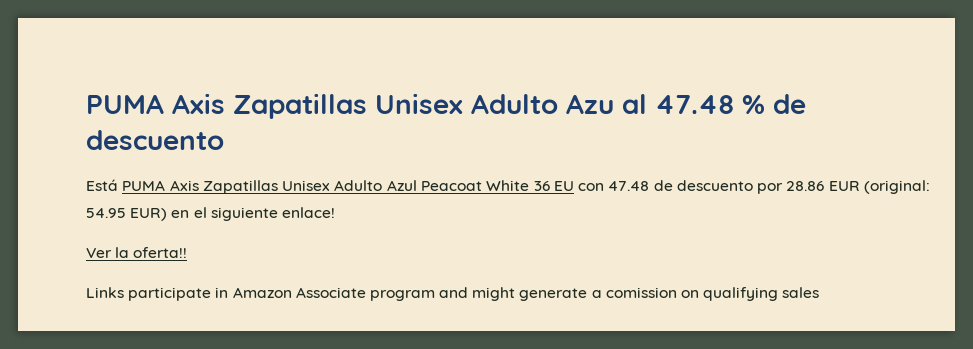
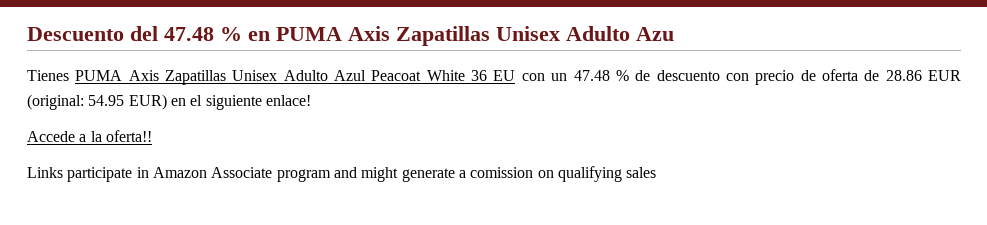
- PUMA Axis Zapatillas Unisex Adulto Azu al 47.48 % de descuento
- Está PUMA Axis Zapatillas Unisex Adulto Azul Peacoat White 36 EU con 47.48 de descuento por 28.86 EUR (original: 54.95 EUR) en el siguiente enlace!
+ Descuento del 47.48 % en PUMA Axis Zapatillas Unisex Adulto Azu
+ Tienes PUMA Axis Zapatillas Unisex Adulto Azul Peacoat White 36 EU con un 47.48 % de descuento con precio de oferta de 28.86 EUR (original: 54.95 EUR) en el siguiente enlace!
- Ver la oferta!!
+ Accede a la oferta!!

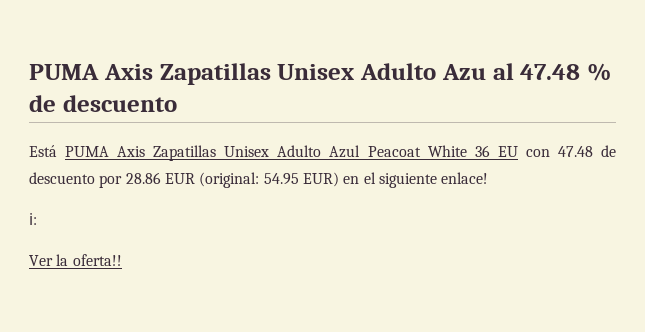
- Descuento del 47.48 % en PUMA Axis Zapatillas Unisex Adulto Azu
- Tienes PUMA Axis Zapatillas Unisex Adulto Azul Peacoat White 36 EU con un 47.48 % de descuento con precio de oferta de 28.86 EUR (original: 54.95 EUR) en el siguiente enlace!
+ PUMA Axis Zapatillas Unisex Adulto Azu al 47.48 % de descuento
+ Está PUMA Axis Zapatillas Unisex Adulto Azul Peacoat White 36 EU con 47.48 de descuento por 28.86 EUR (original: 54.95 EUR) en el siguiente enlace!
- Accede a la oferta!!
+ ℹ:
+ Ver la oferta!!
- Links participate in Amazon Associate program and might generate a comission on qualifying sales

